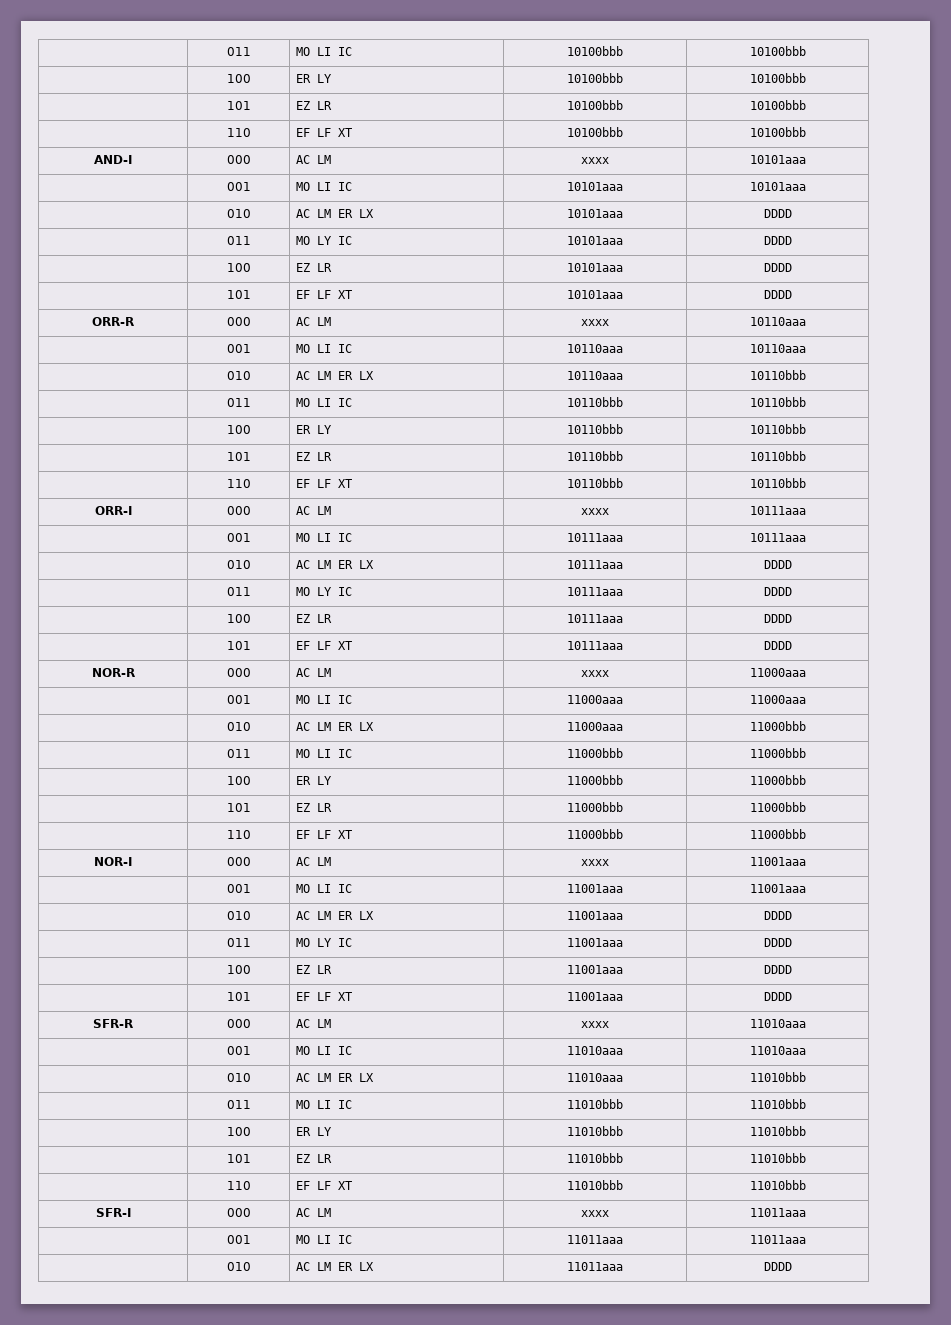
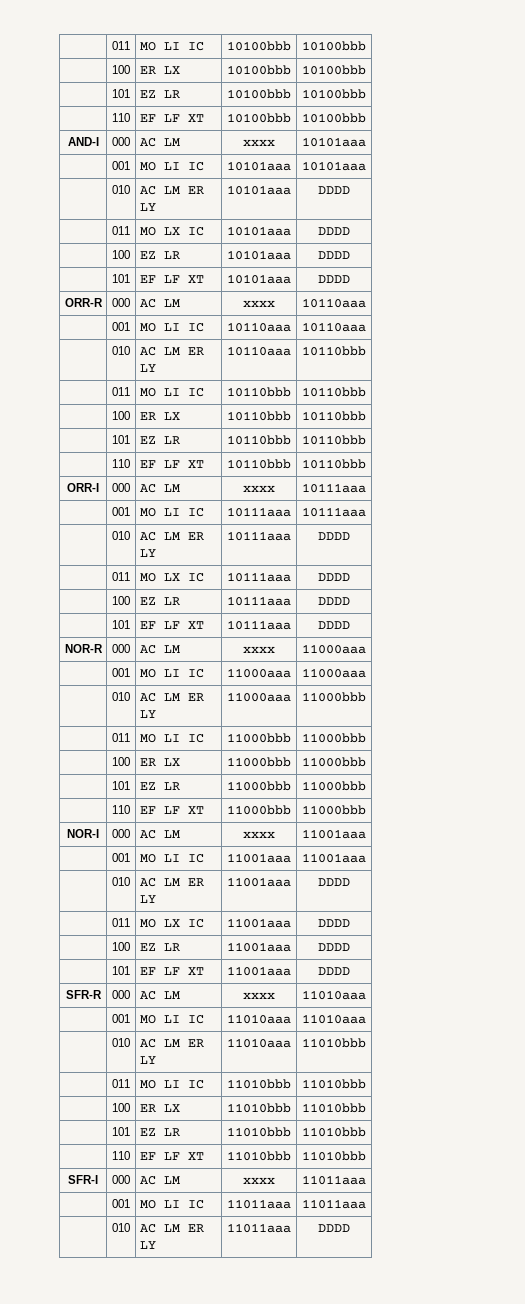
- | 100 | ER LY | 10100bbb | 10100bbb
+ | 100 | ER LX | 10100bbb | 10100bbb
- | 010 | AC LM ER LX | 10101aaa | DDDD
+ | 010 | AC LM ER LY | 10101aaa | DDDD
- | 011 | MO LY IC | 10101aaa | DDDD
+ | 011 | MO LX IC | 10101aaa | DDDD
- | 010 | AC LM ER LX | 10110aaa | 10110bbb
+ | 010 | AC LM ER LY | 10110aaa | 10110bbb
- | 100 | ER LY | 10110bbb | 10110bbb
+ | 100 | ER LX | 10110bbb | 10110bbb
- | 010 | AC LM ER LX | 10111aaa | DDDD
+ | 010 | AC LM ER LY | 10111aaa | DDDD
- | 011 | MO LY IC | 10111aaa | DDDD
+ | 011 | MO LX IC | 10111aaa | DDDD
- | 010 | AC LM ER LX | 11000aaa | 11000bbb
+ | 010 | AC LM ER LY | 11000aaa | 11000bbb
- | 100 | ER LY | 11000bbb | 11000bbb
+ | 100 | ER LX | 11000bbb | 11000bbb
- | 010 | AC LM ER LX | 11001aaa | DDDD
+ | 010 | AC LM ER LY | 11001aaa | DDDD
- | 011 | MO LY IC | 11001aaa | DDDD
+ | 011 | MO LX IC | 11001aaa | DDDD
- | 010 | AC LM ER LX | 11010aaa | 11010bbb
+ | 010 | AC LM ER LY | 11010aaa | 11010bbb
- | 100 | ER LY | 11010bbb | 11010bbb
+ | 100 | ER LX | 11010bbb | 11010bbb
- | 010 | AC LM ER LX | 11011aaa | DDDD
+ | 010 | AC LM ER LY | 11011aaa | DDDD

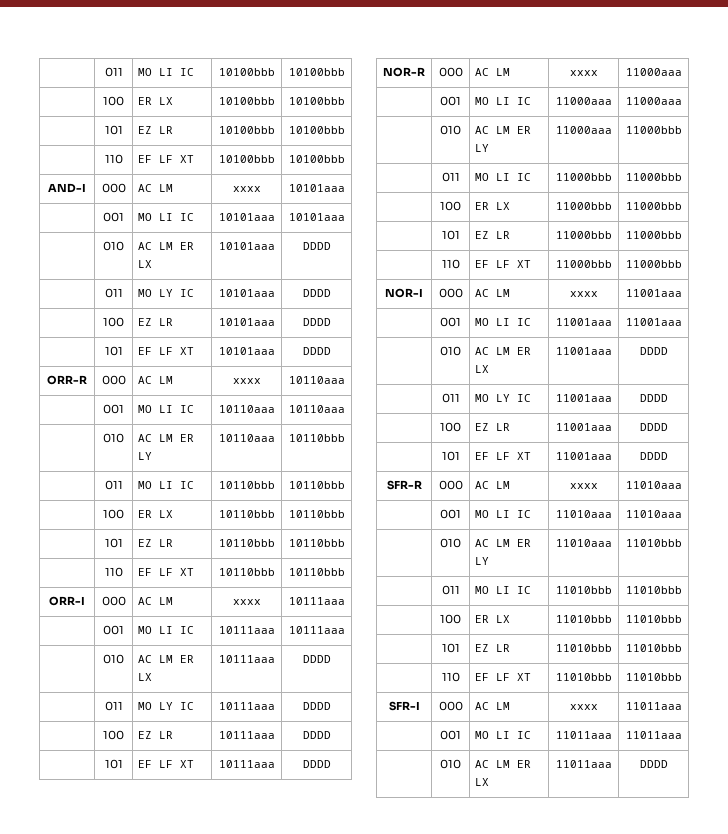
- | 010 | AC LM ER LY | 10101aaa | DDDD
+ | 010 | AC LM ER LX | 10101aaa | DDDD
- | 011 | MO LX IC | 10101aaa | DDDD
+ | 011 | MO LY IC | 10101aaa | DDDD
- | 010 | AC LM ER LY | 10111aaa | DDDD
+ | 010 | AC LM ER LX | 10111aaa | DDDD
- | 011 | MO LX IC | 10111aaa | DDDD
+ | 011 | MO LY IC | 10111aaa | DDDD
- | 010 | AC LM ER LY | 11001aaa | DDDD
+ | 010 | AC LM ER LX | 11001aaa | DDDD
- | 011 | MO LX IC | 11001aaa | DDDD
+ | 011 | MO LY IC | 11001aaa | DDDD
- | 010 | AC LM ER LY | 11011aaa | DDDD
+ | 010 | AC LM ER LX | 11011aaa | DDDD

